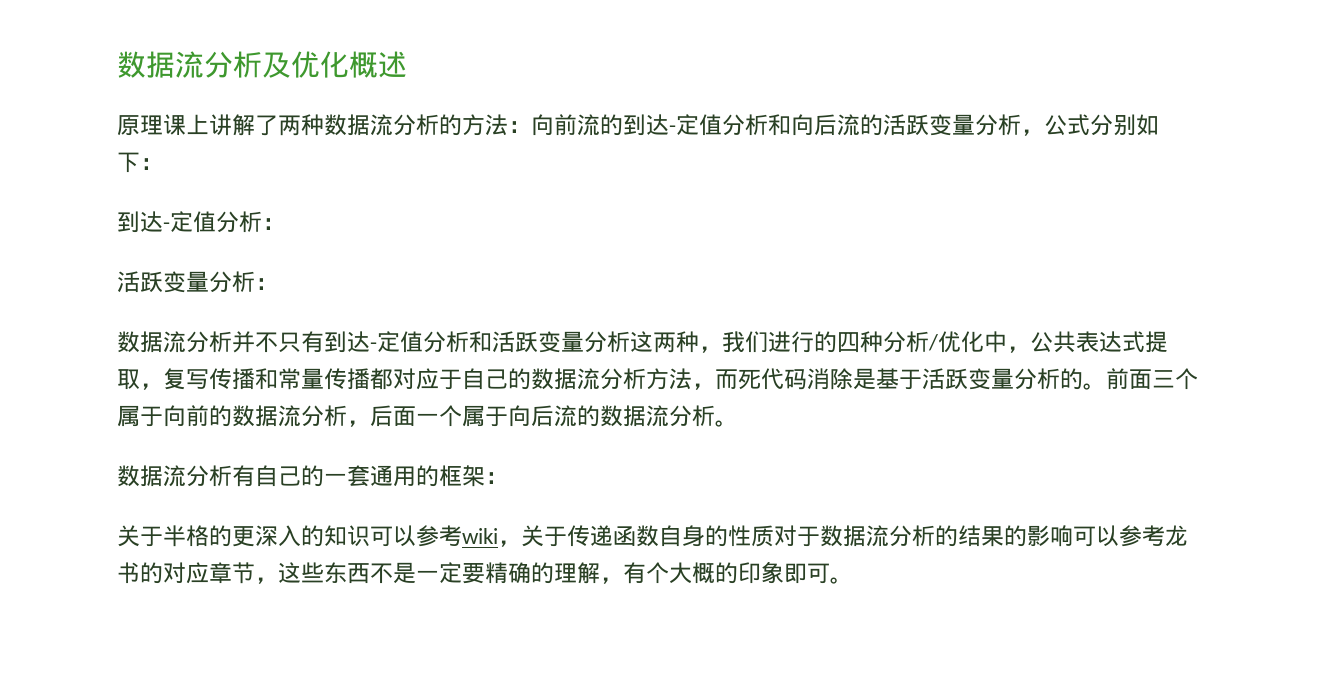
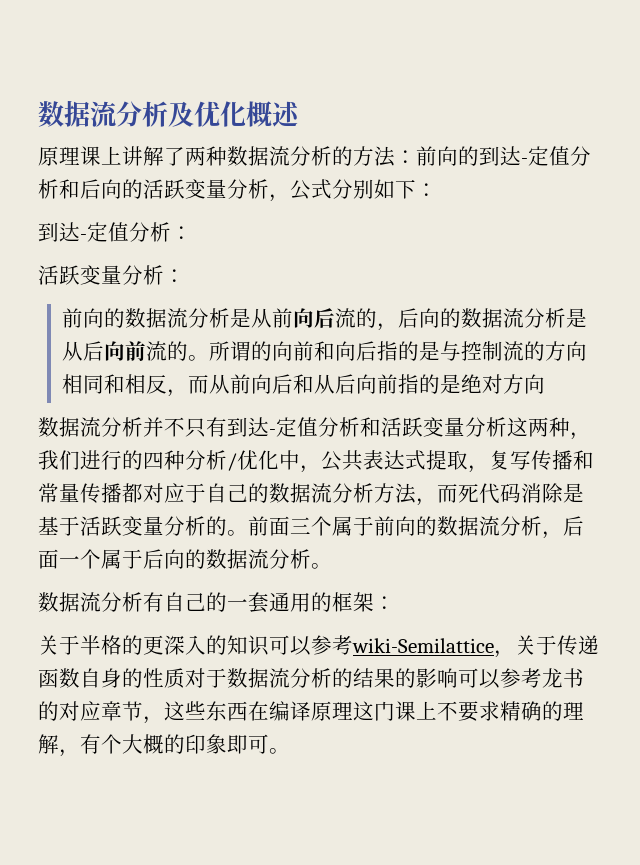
- 原理课上讲解了两种数据流分析的方法：向前流的到达-定值分析和向后流的活跃变量分析，公式分别如下：
+ 原理课上讲解了两种数据流分析的方法：前向的到达-定值分析和后向的活跃变量分析，公式分别如下：
+ 前向的数据流分析是从前向后流的，后向的数据流分析是从后向前流的。所谓的向前和向后指的是与控制流的方向相同和相反，而从前向后和从后向前指的是绝对方向
- 前面三个属于向前的数据流分析，后面一个属于向后流的数据流分析。
+ 前面三个属于前向的数据流分析，后面一个属于后向的数据流分析。
- 关于半格的更深入的知识可以参考wiki，关于传递函数自身的性质对于数据流分析的结果的影响可以参考龙书的对应章节，这些东西不是一定要精确的理解，有个大概的印象即可。
+ 关于半格的更深入的知识可以参考wiki-Semilattice，关于传递函数自身的性质对于数据流分析的结果的影响可以参考龙书的对应章节，这些东西在编译原理这门课上不要求精确的理解，有个大概的印象即可。

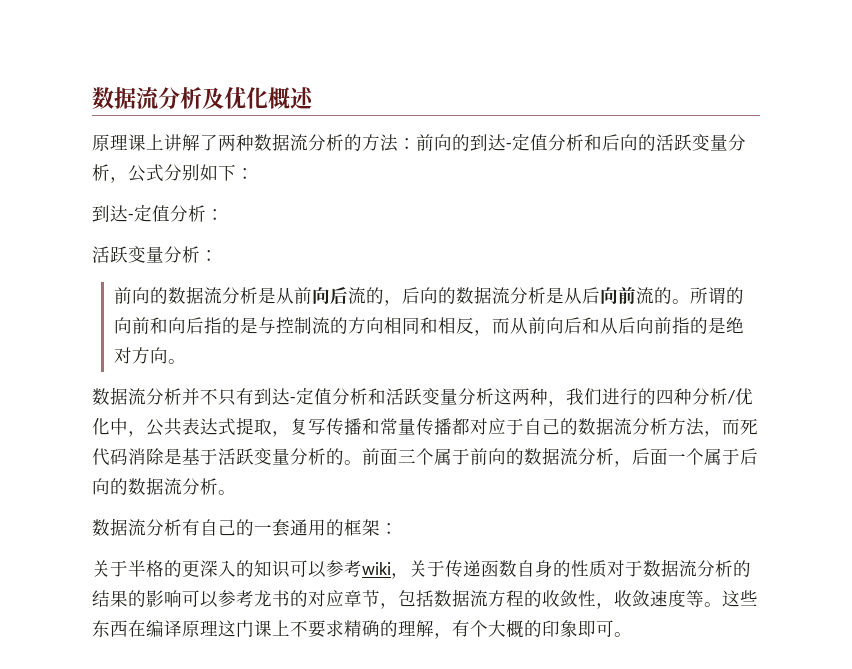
- 所谓的向前和向后指的是与控制流的方向相同和相反，而从前向后和从后向前指的是绝对方向
+ 所谓的向前和向后指的是与控制流的方向相同和相反，而从前向后和从后向前指的是绝对方向。
- 关于半格的更深入的知识可以参考wiki-Semilattice，关于传递函数自身的性质对于数据流分析的结果的影响可以参考龙书的对应章节，这些东西在编译原理这门课上不要求精确的理解，有个大概的印象即可。
+ 关于半格的更深入的知识可以参考wiki，关于传递函数自身的性质对于数据流分析的结果的影响可以参考龙书的对应章节，包括数据流方程的收敛性，收敛速度等。这些东西在编译原理这门课上不要求精确的理解，有个大概的印象即可。

